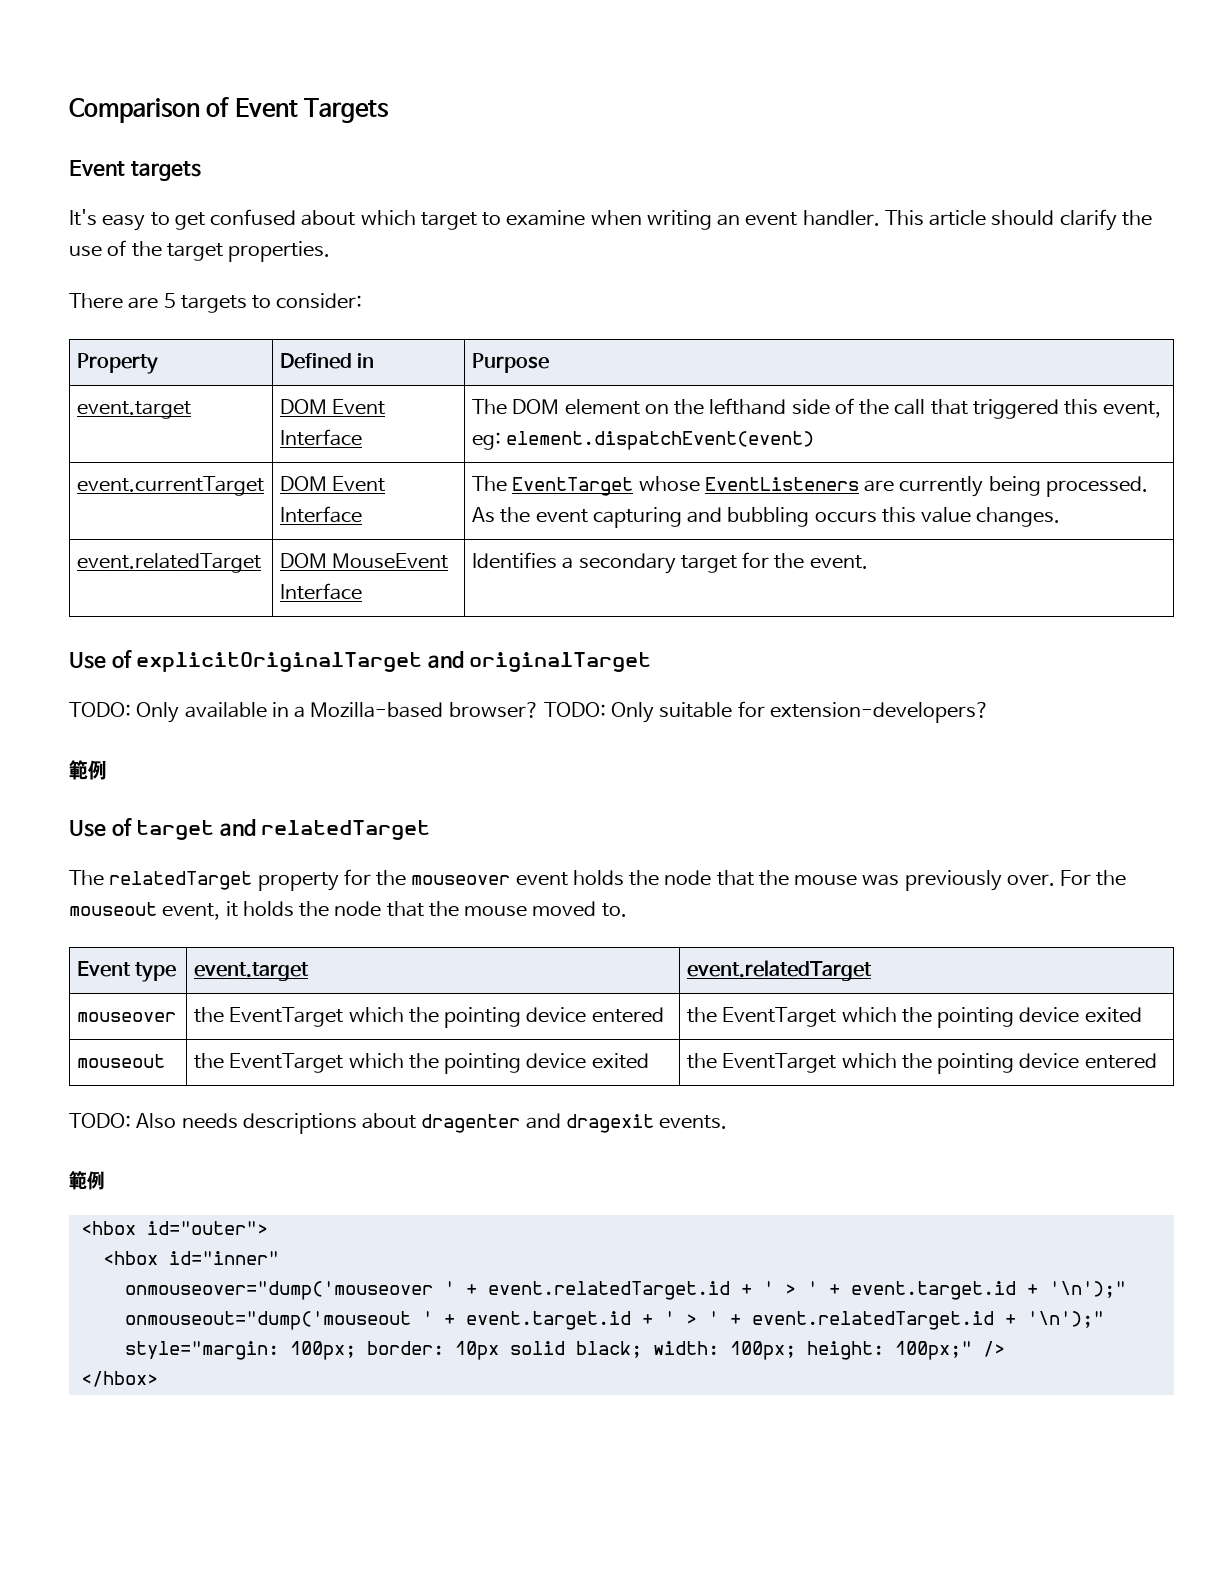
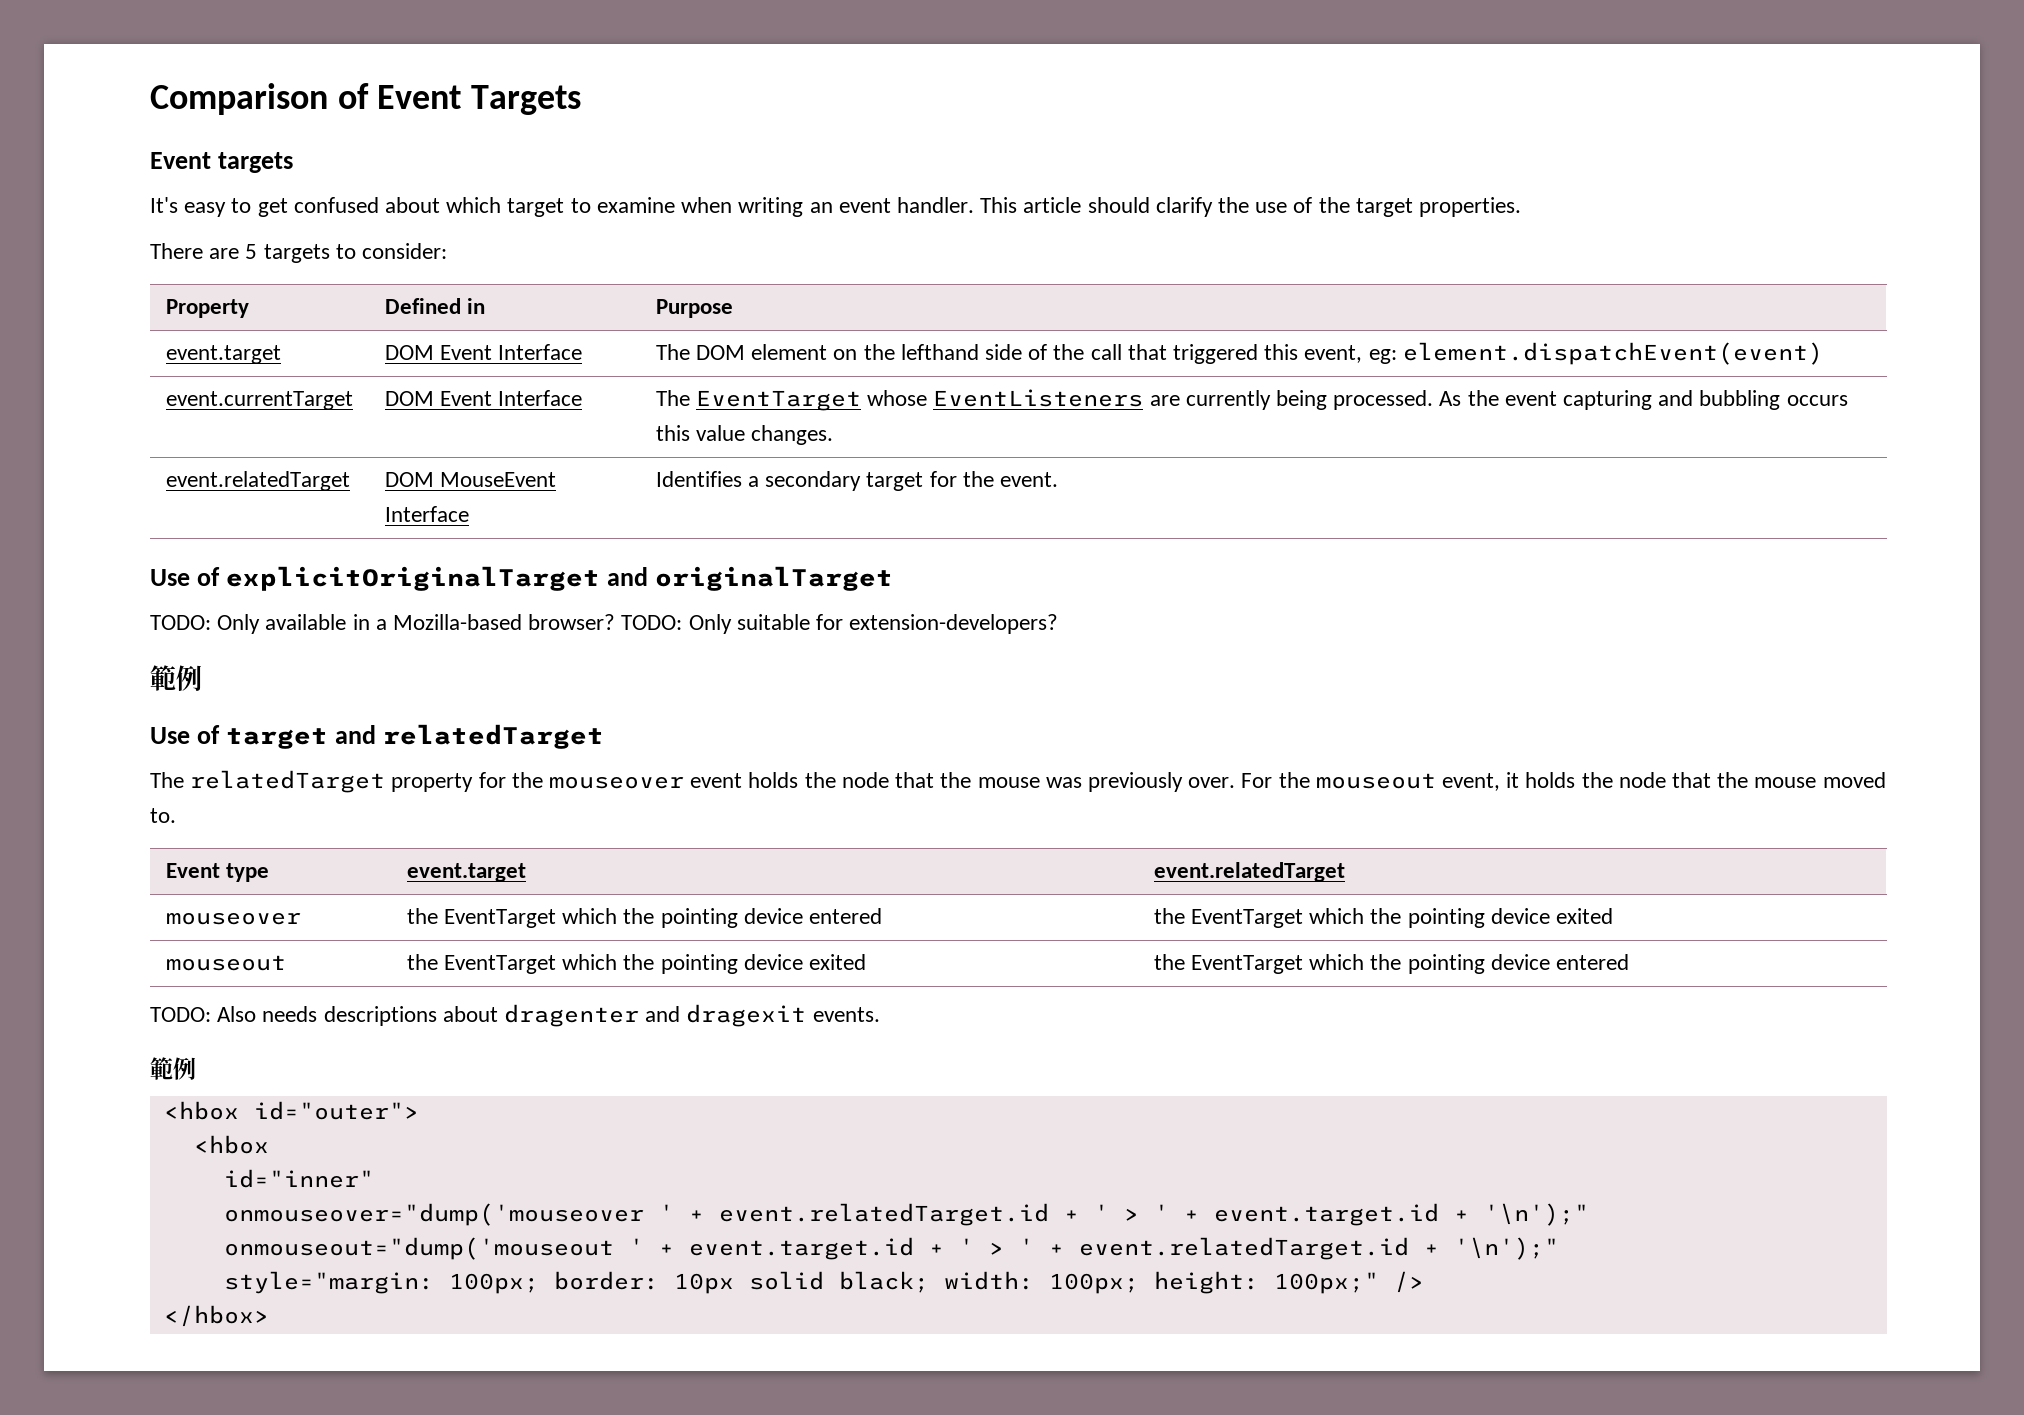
  <hbox id="outer">
- <hbox id="inner"
+ <hbox
+ id="inner"

